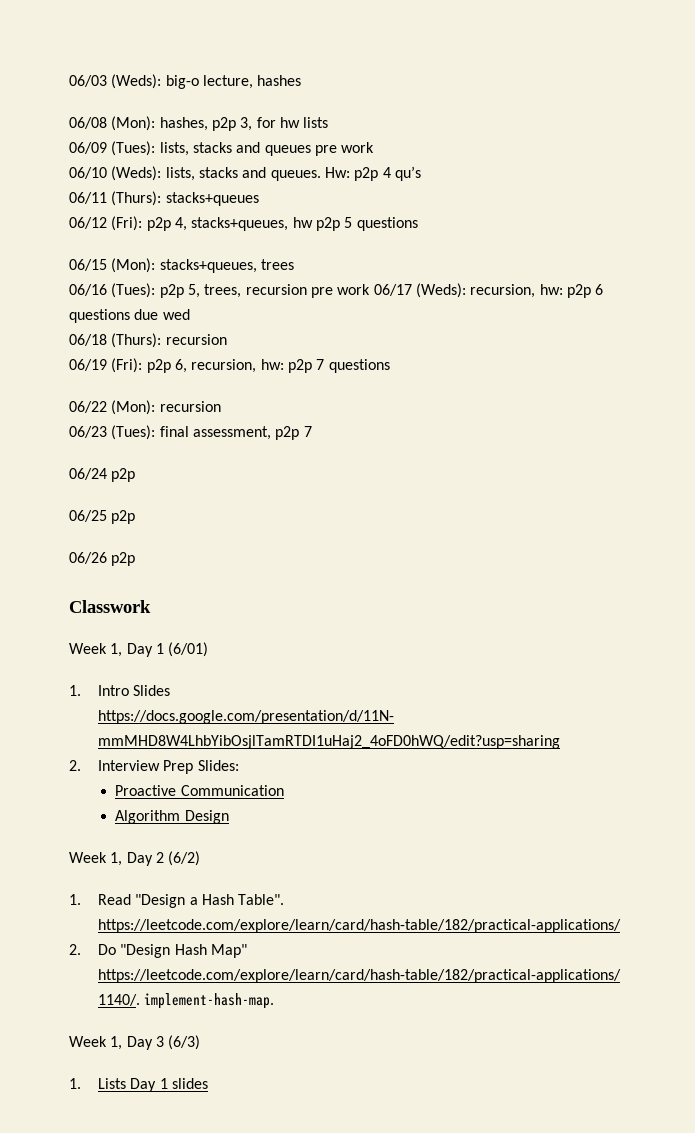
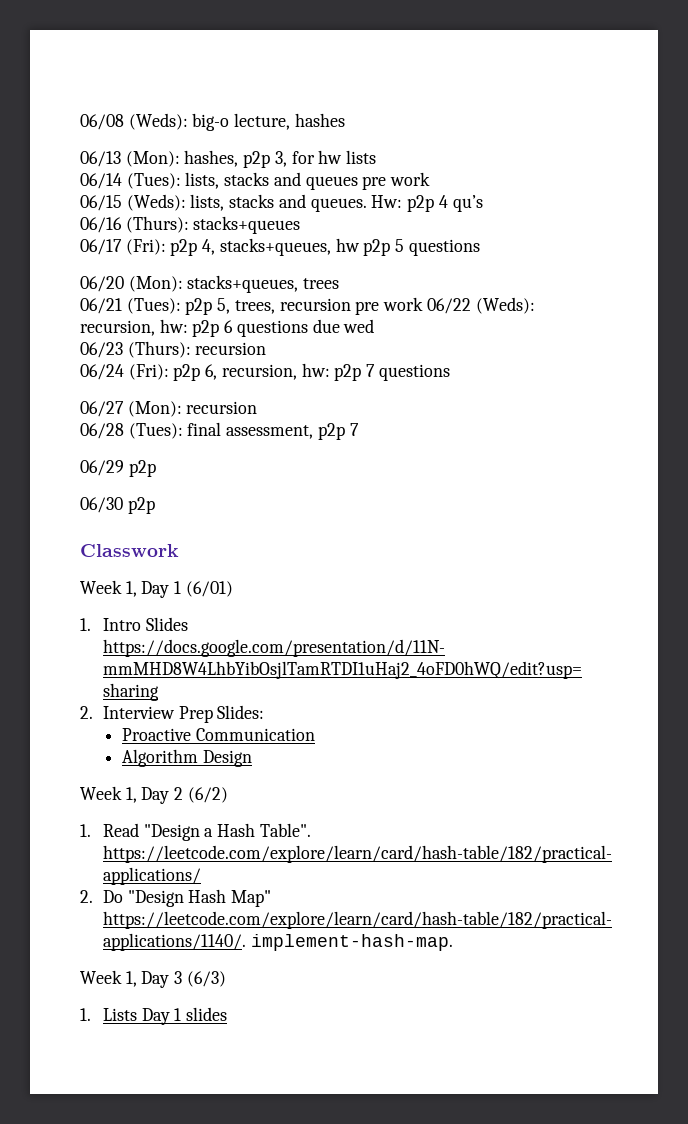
- 06/03 (Weds): big-o lecture, hashes
+ 06/08 (Weds): big-o lecture, hashes
- 06/08 (Mon): hashes, p2p 3, for hw lists
+ 06/13 (Mon): hashes, p2p 3, for hw lists
- 06/09 (Tues): lists, stacks and queues pre work
+ 06/14 (Tues): lists, stacks and queues pre work
- 06/10 (Weds): lists, stacks and queues.
+ 06/15 (Weds): lists, stacks and queues.
- 06/11 (Thurs): stacks+queues
+ 06/16 (Thurs): stacks+queues
- 06/12 (Fri): p2p 4, stacks+queues, hw p2p 5 questions
+ 06/17 (Fri): p2p 4, stacks+queues, hw p2p 5 questions
- 06/15 (Mon): stacks+queues, trees
+ 06/20 (Mon): stacks+queues, trees
- 06/16 (Tues): p2p 5, trees, recursion pre work 06/17 (Weds): recursion, hw: p2p 6 questions due wed
+ 06/21 (Tues): p2p 5, trees, recursion pre work 06/22 (Weds): recursion, hw: p2p 6 questions due wed
- 06/18 (Thurs): recursion
+ 06/23 (Thurs): recursion
- 06/19 (Fri): p2p 6, recursion, hw: p2p 7 questions
+ 06/24 (Fri): p2p 6, recursion, hw: p2p 7 questions
- 06/22 (Mon): recursion
+ 06/27 (Mon): recursion
- 06/23 (Tues): final assessment, p2p 7
+ 06/28 (Tues): final assessment, p2p 7
- 06/24 p2p
- 06/25 p2p
- 06/26 p2p
+ 06/29 p2p
+ 06/30 p2p

